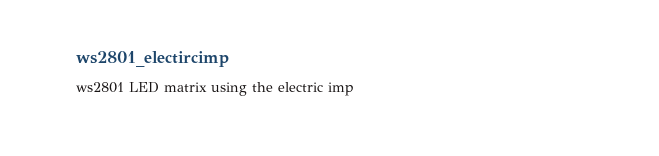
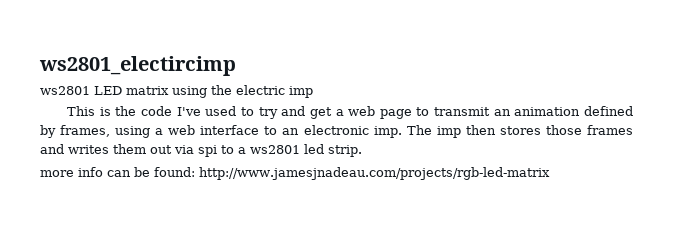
+ This is the code I've used to try and get a web page to transmit an animation defined by frames, using a web interface to an electronic imp. The imp then stores those frames and writes them out via spi to a ws2801 led strip.
+ more info can be found: http://www.jamesjnadeau.com/projects/rgb-led-matrix

